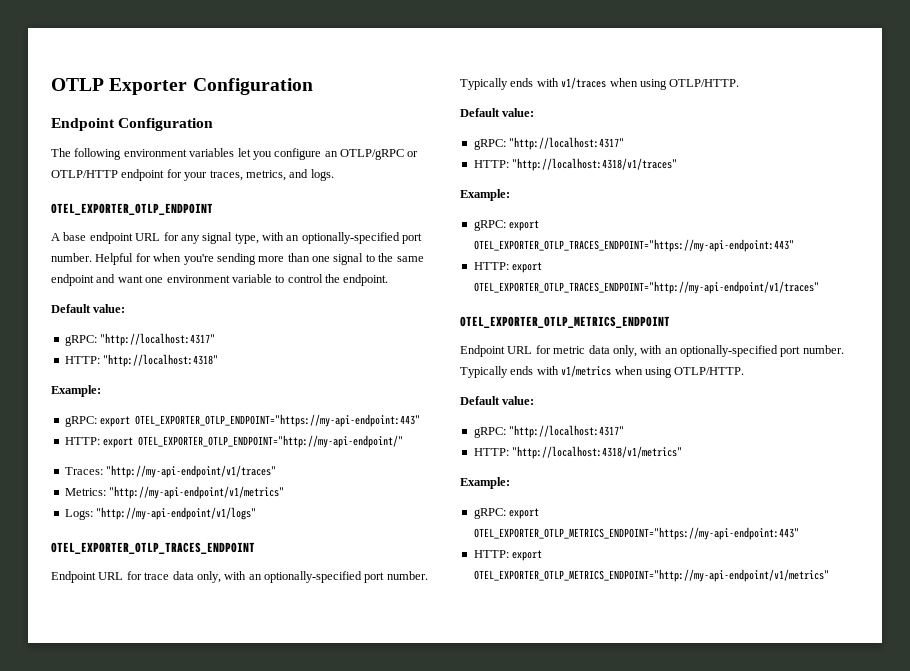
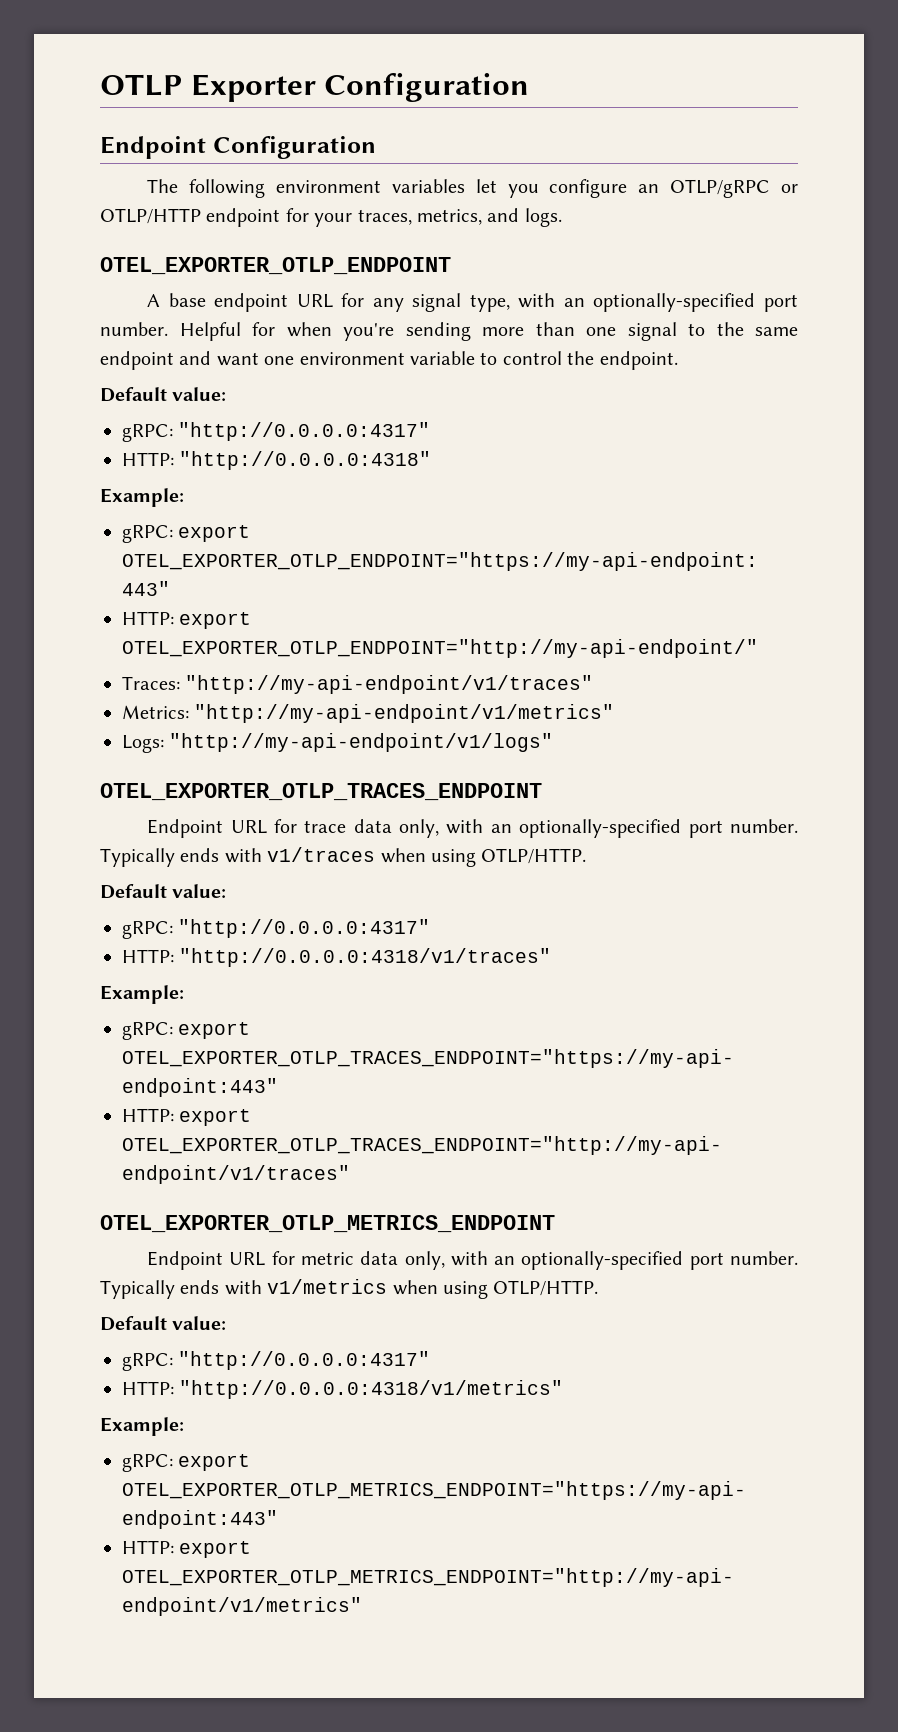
  Helpful for when you're sending more than one signal to the same endpoint and want one environment variable to control the endpoint.
  Default value:
- gRPC: "http://localhost:4317"
- HTTP: "http://localhost:4318"
+ gRPC: "http://0.0.0.0:4317"
+ HTTP: "http://0.0.0.0:4318"
  Typically ends with v1/traces when using OTLP/HTTP.
  Default value:
- gRPC: "http://localhost:4317"
- HTTP: "http://localhost:4318/v1/traces"
+ gRPC: "http://0.0.0.0:4317"
+ HTTP: "http://0.0.0.0:4318/v1/traces"
  Typically ends with v1/metrics when using OTLP/HTTP.
  Default value:
- gRPC: "http://localhost:4317"
- HTTP: "http://localhost:4318/v1/metrics"
+ gRPC: "http://0.0.0.0:4317"
+ HTTP: "http://0.0.0.0:4318/v1/metrics"

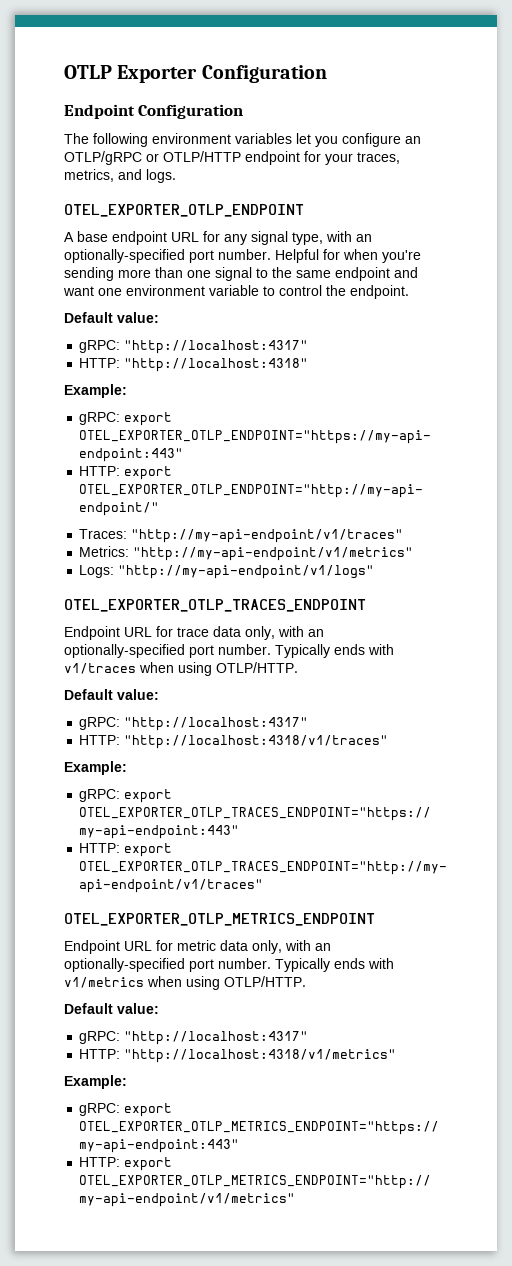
  Helpful for when you're sending more than one signal to the same endpoint and want one environment variable to control the endpoint.
  Default value:
- gRPC: "http://0.0.0.0:4317"
- HTTP: "http://0.0.0.0:4318"
+ gRPC: "http://localhost:4317"
+ HTTP: "http://localhost:4318"
  Typically ends with v1/traces when using OTLP/HTTP.
  Default value:
- gRPC: "http://0.0.0.0:4317"
- HTTP: "http://0.0.0.0:4318/v1/traces"
+ gRPC: "http://localhost:4317"
+ HTTP: "http://localhost:4318/v1/traces"
  Typically ends with v1/metrics when using OTLP/HTTP.
  Default value:
- gRPC: "http://0.0.0.0:4317"
- HTTP: "http://0.0.0.0:4318/v1/metrics"
+ gRPC: "http://localhost:4317"
+ HTTP: "http://localhost:4318/v1/metrics"

